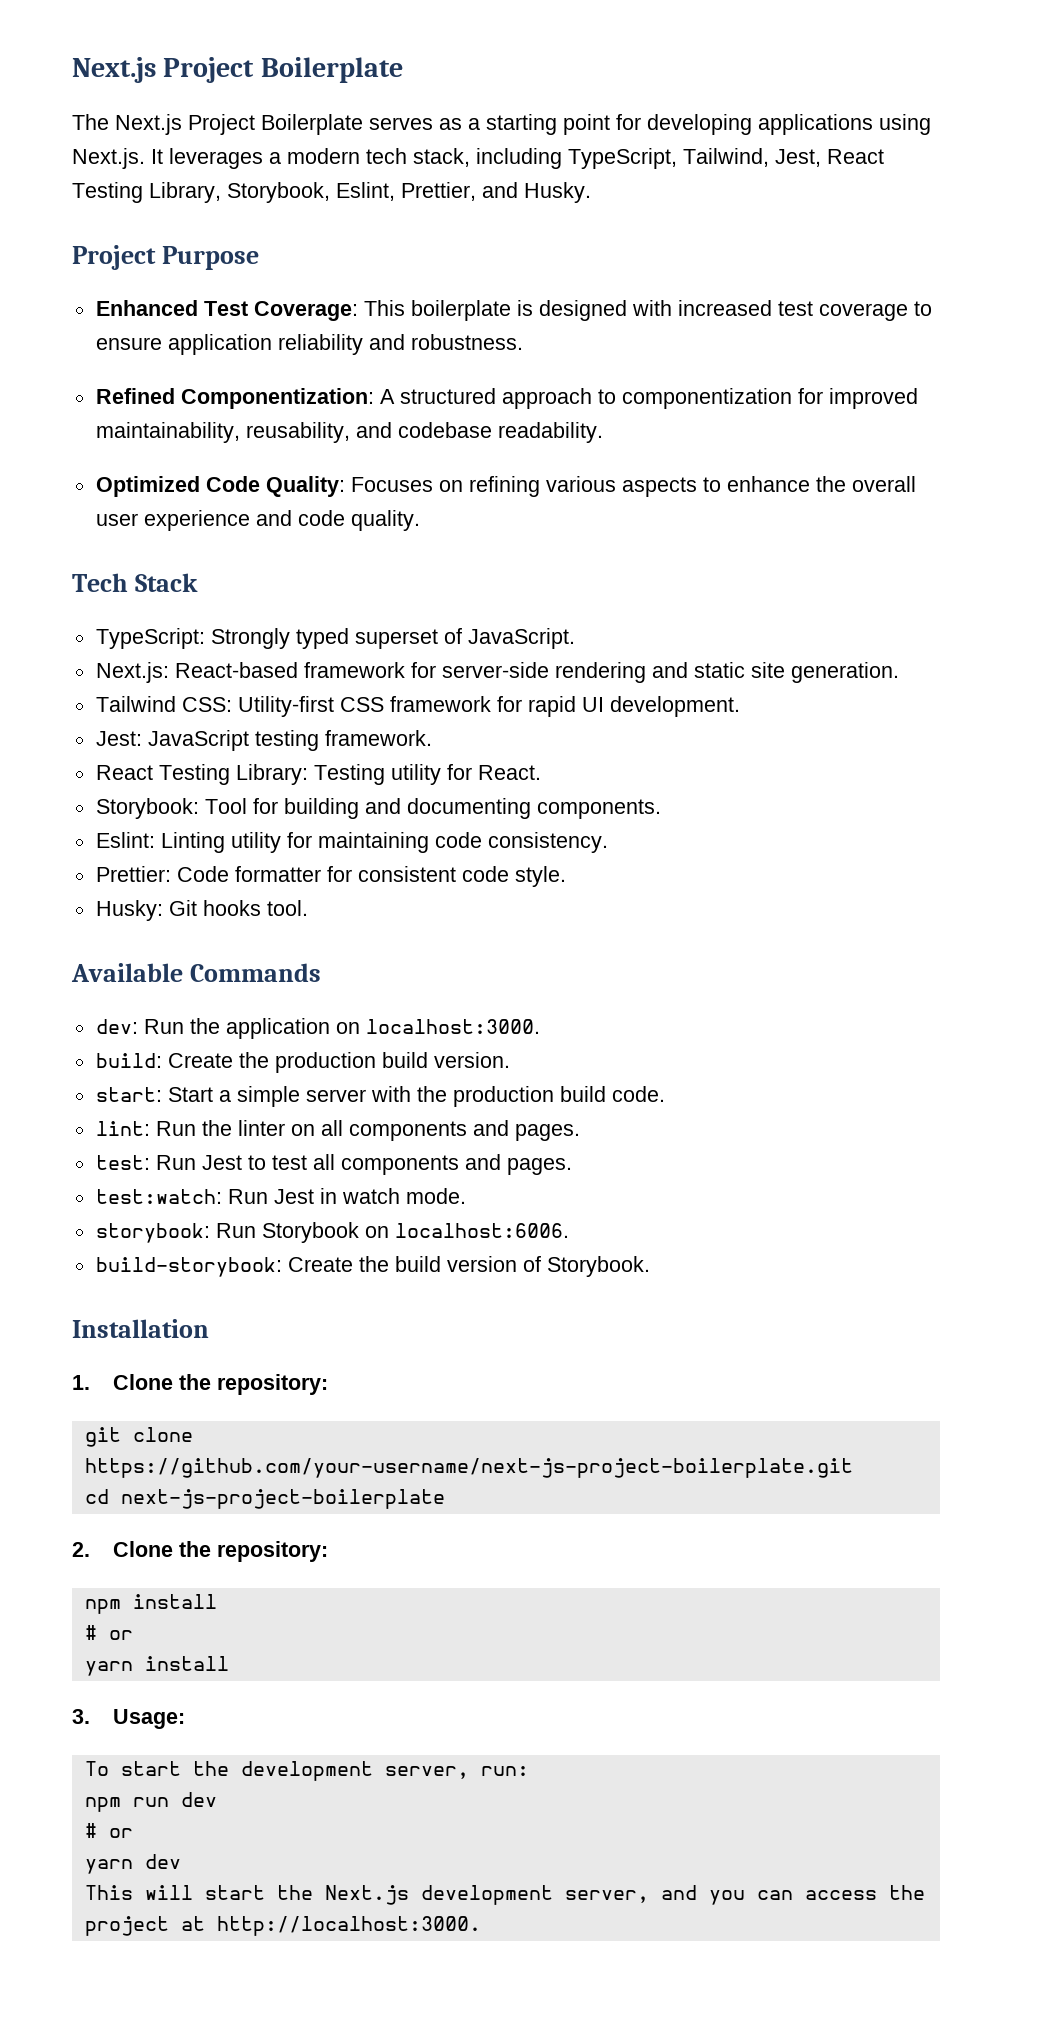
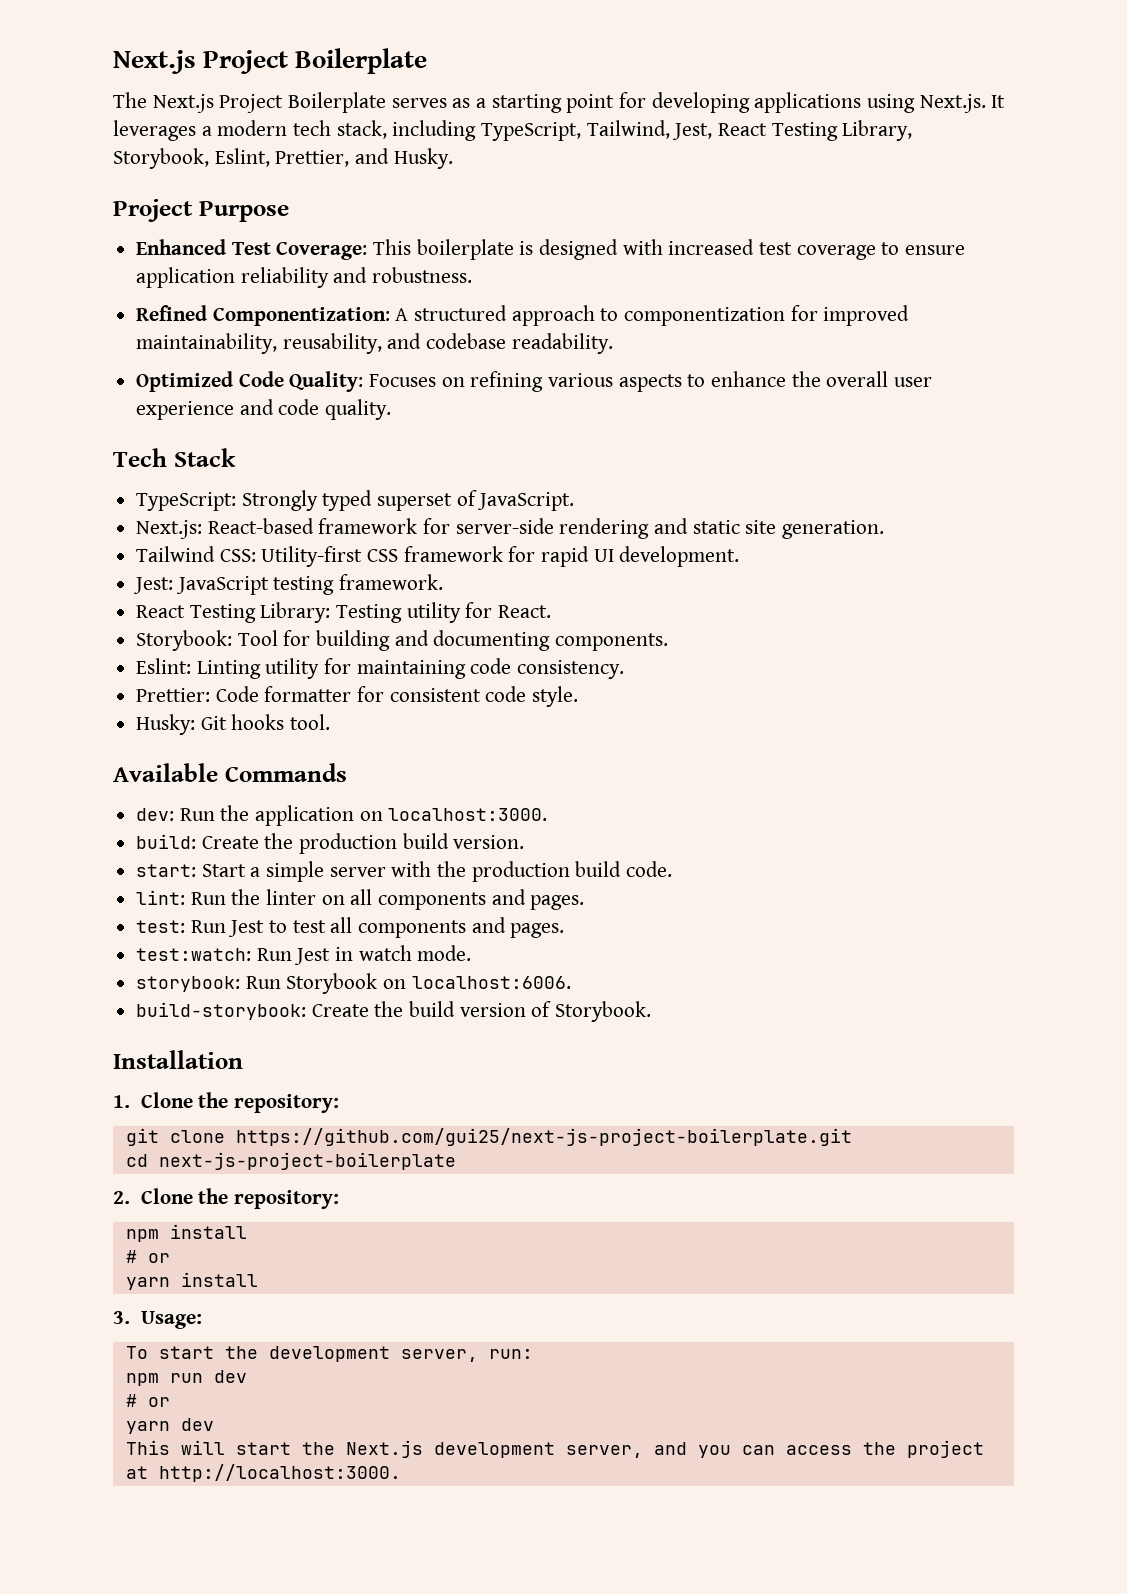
- git clone https://github.com/your-username/next-js-project-boilerplate.git
+ git clone https://github.com/gui25/next-js-project-boilerplate.git

